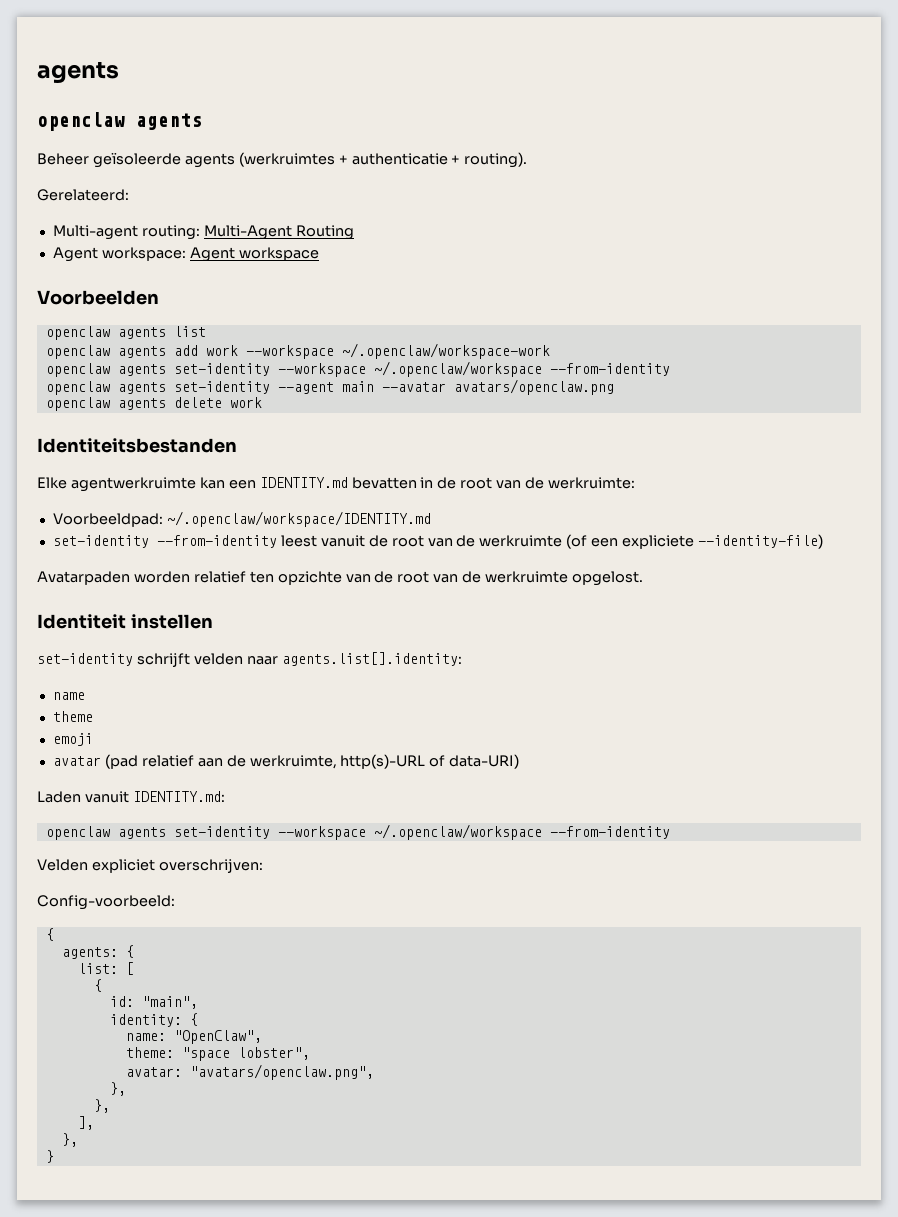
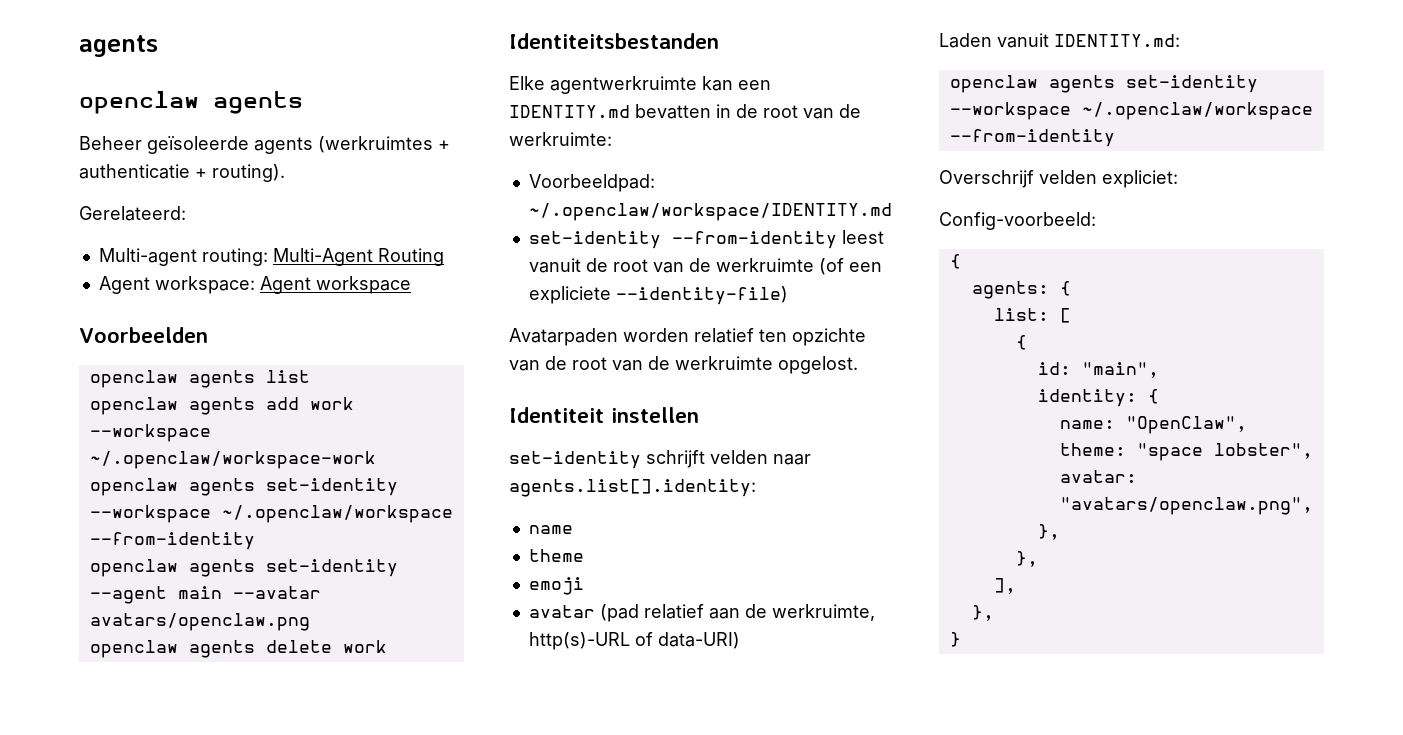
- Velden expliciet overschrijven:
+ Overschrijf velden expliciet:

